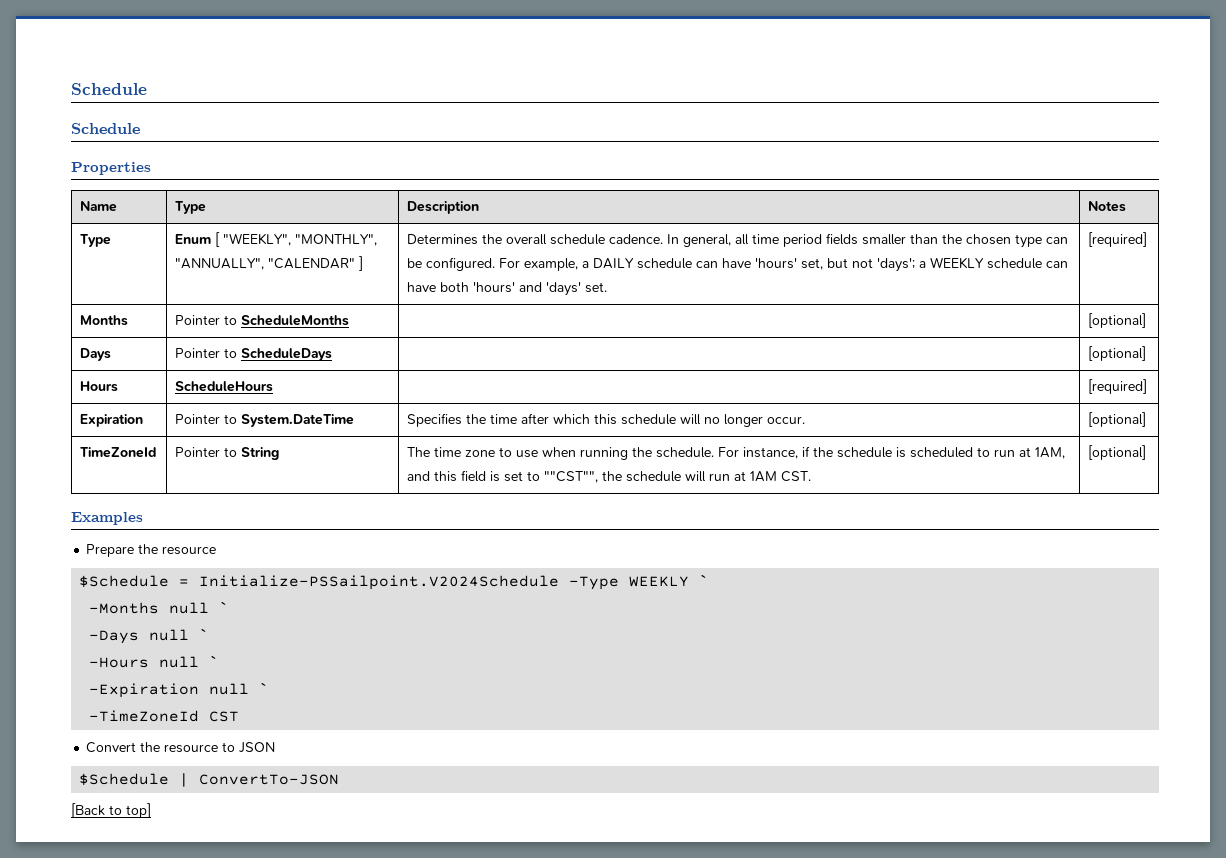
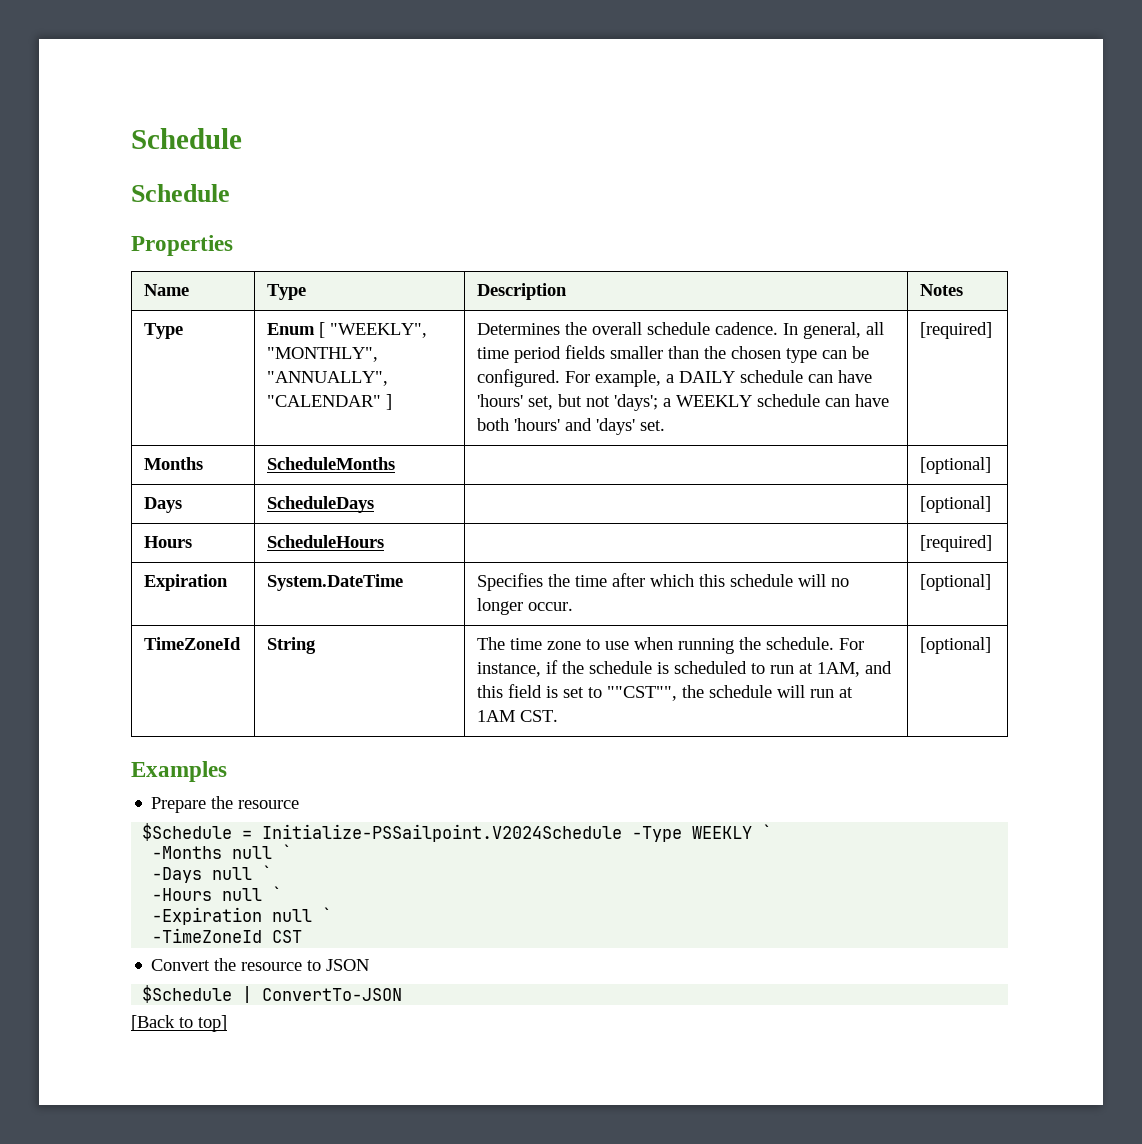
- Months | Pointer to ScheduleMonths | | [optional]
+ Months | ScheduleMonths | | [optional]
- Days | Pointer to ScheduleDays | | [optional]
+ Days | ScheduleDays | | [optional]
- Expiration | Pointer to System.DateTime | Specifies the time after which this schedule will no longer occur. | [optional]
+ Expiration | System.DateTime | Specifies the time after which this schedule will no longer occur. | [optional]
- TimeZoneId | Pointer to String | The time zone to use when running the schedule. For instance, if the schedule is scheduled to run at 1AM, and this field is set to ""CST"", the schedule will run at 1AM CST. | [optional]
+ TimeZoneId | String | The time zone to use when running the schedule. For instance, if the schedule is scheduled to run at 1AM, and this field is set to ""CST"", the schedule will run at 1AM CST. | [optional]

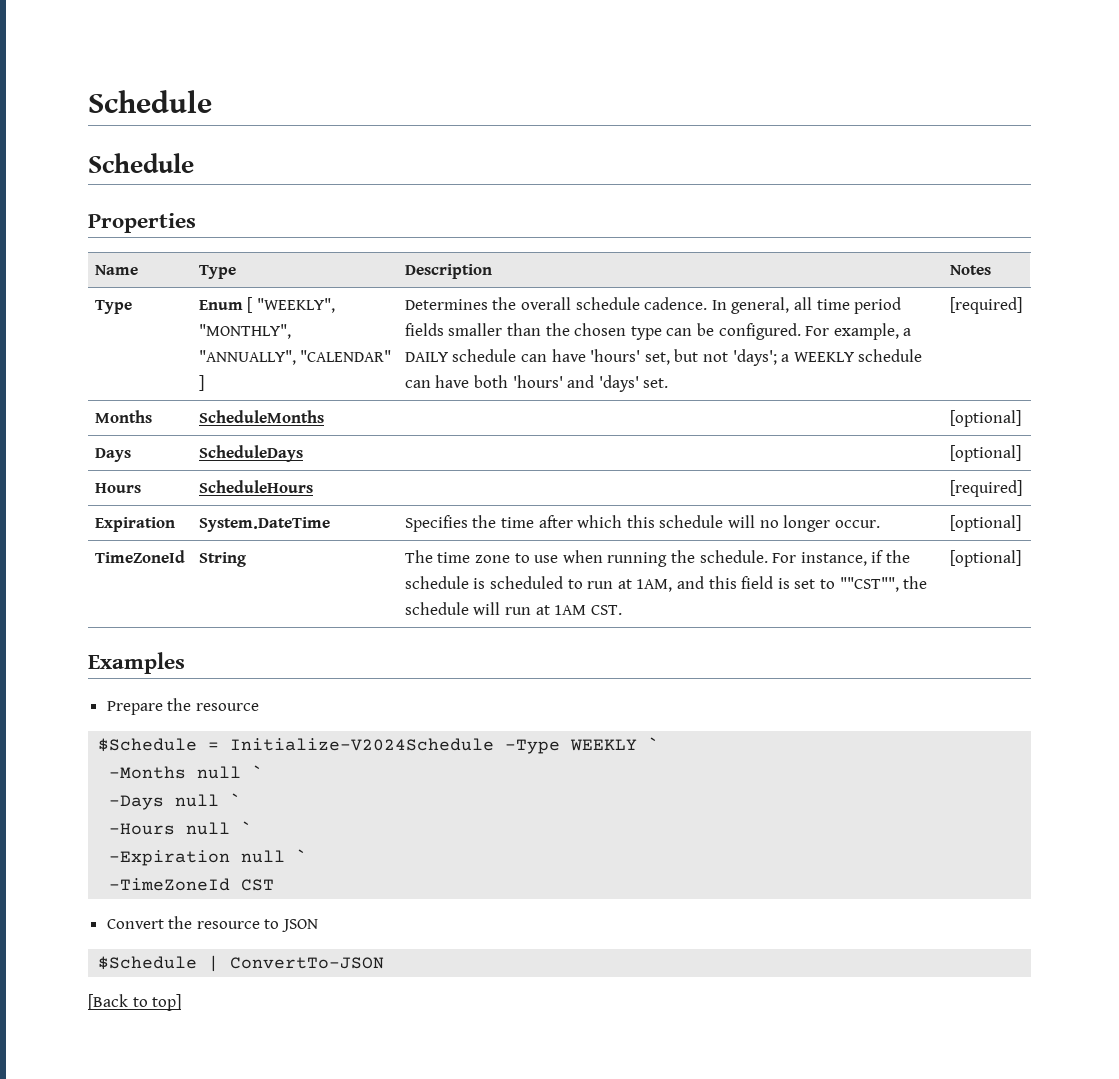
- $Schedule = Initialize-PSSailpoint.V2024Schedule -Type WEEKLY `
+ $Schedule = Initialize-V2024Schedule -Type WEEKLY `

